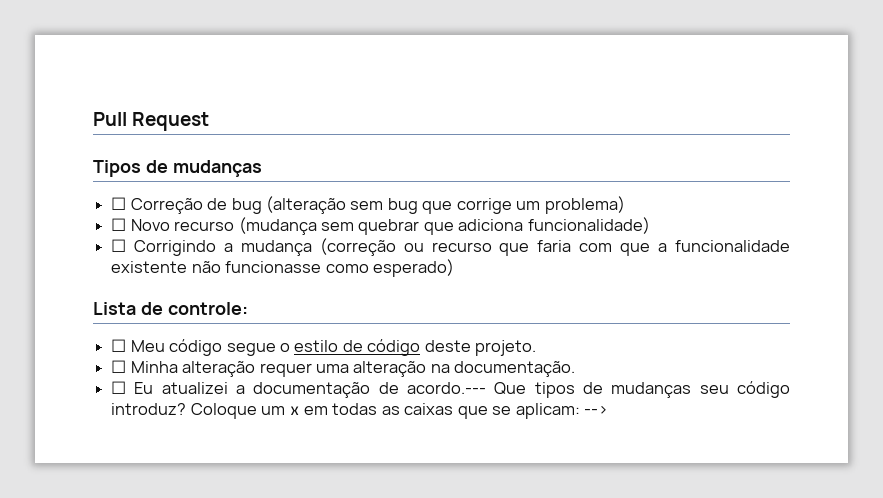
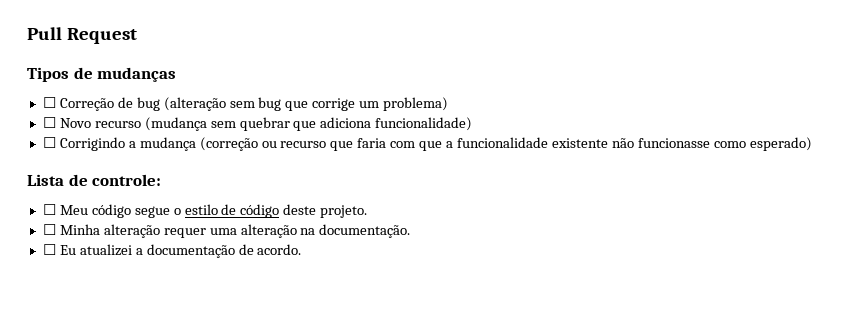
- ☐ Eu atualizei a documentação de acordo.--- Que tipos de mudanças seu código introduz? Coloque um x em todas as caixas que se aplicam: -->
+ ☐ Eu atualizei a documentação de acordo.

